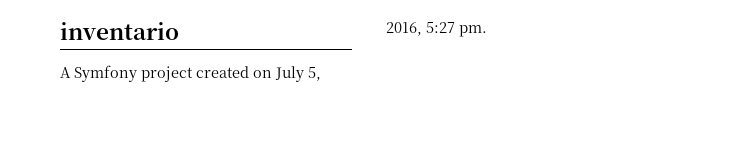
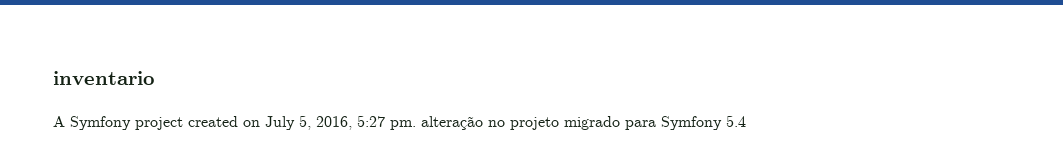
- A Symfony project created on July 5, 2016, 5:27 pm.
+ A Symfony project created on July 5, 2016, 5:27 pm. alteração no projeto migrado para Symfony 5.4

